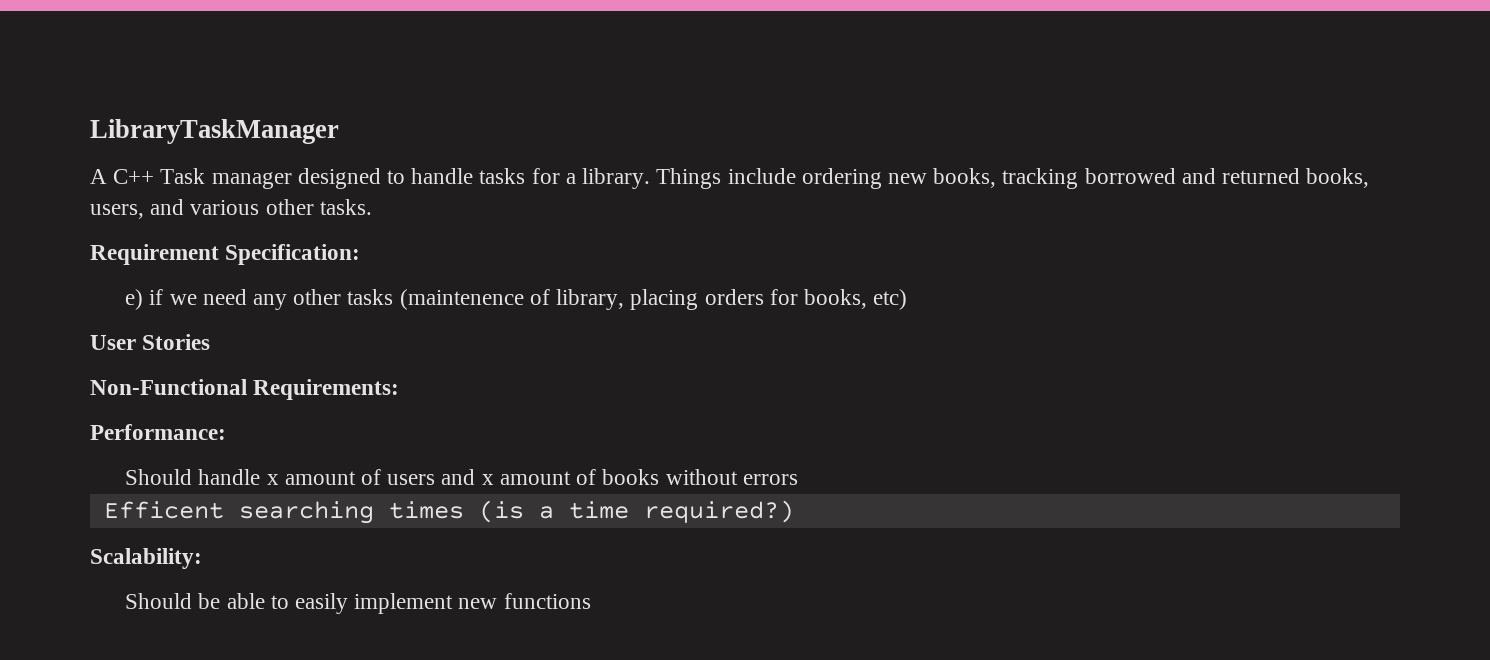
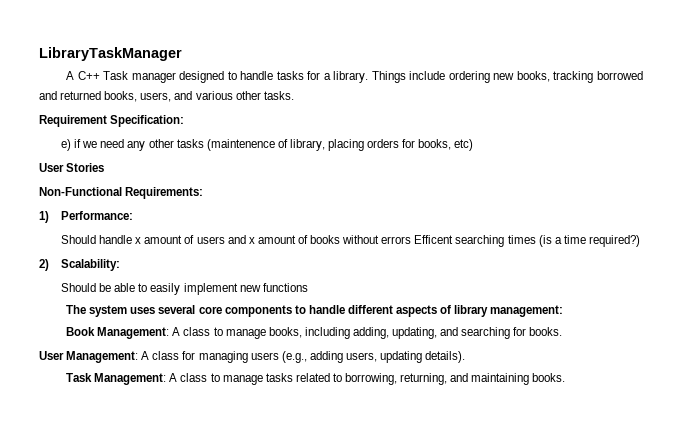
- Performance:
+ 1) Performance:
- Should handle x amount of users and x amount of books without errors
- Efficent searching times (is a time required?)
+ Should handle x amount of users and x amount of books without errors Efficent searching times (is a time required?)
- Scalability:
+ 2) Scalability:
+ The system uses several core components to handle different aspects of library management:
+ Book Management: A class to manage books, including adding, updating, and searching for books.
+ User Management: A class for managing users (e.g., adding users, updating details).
+ Task Management: A class to manage tasks related to borrowing, returning, and maintaining books.

